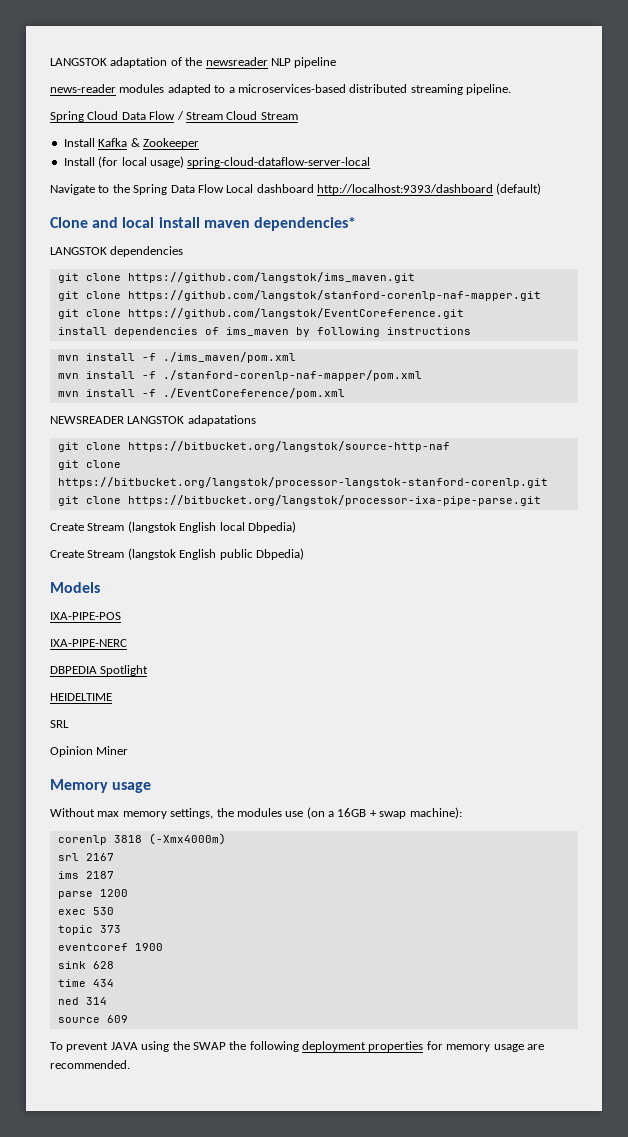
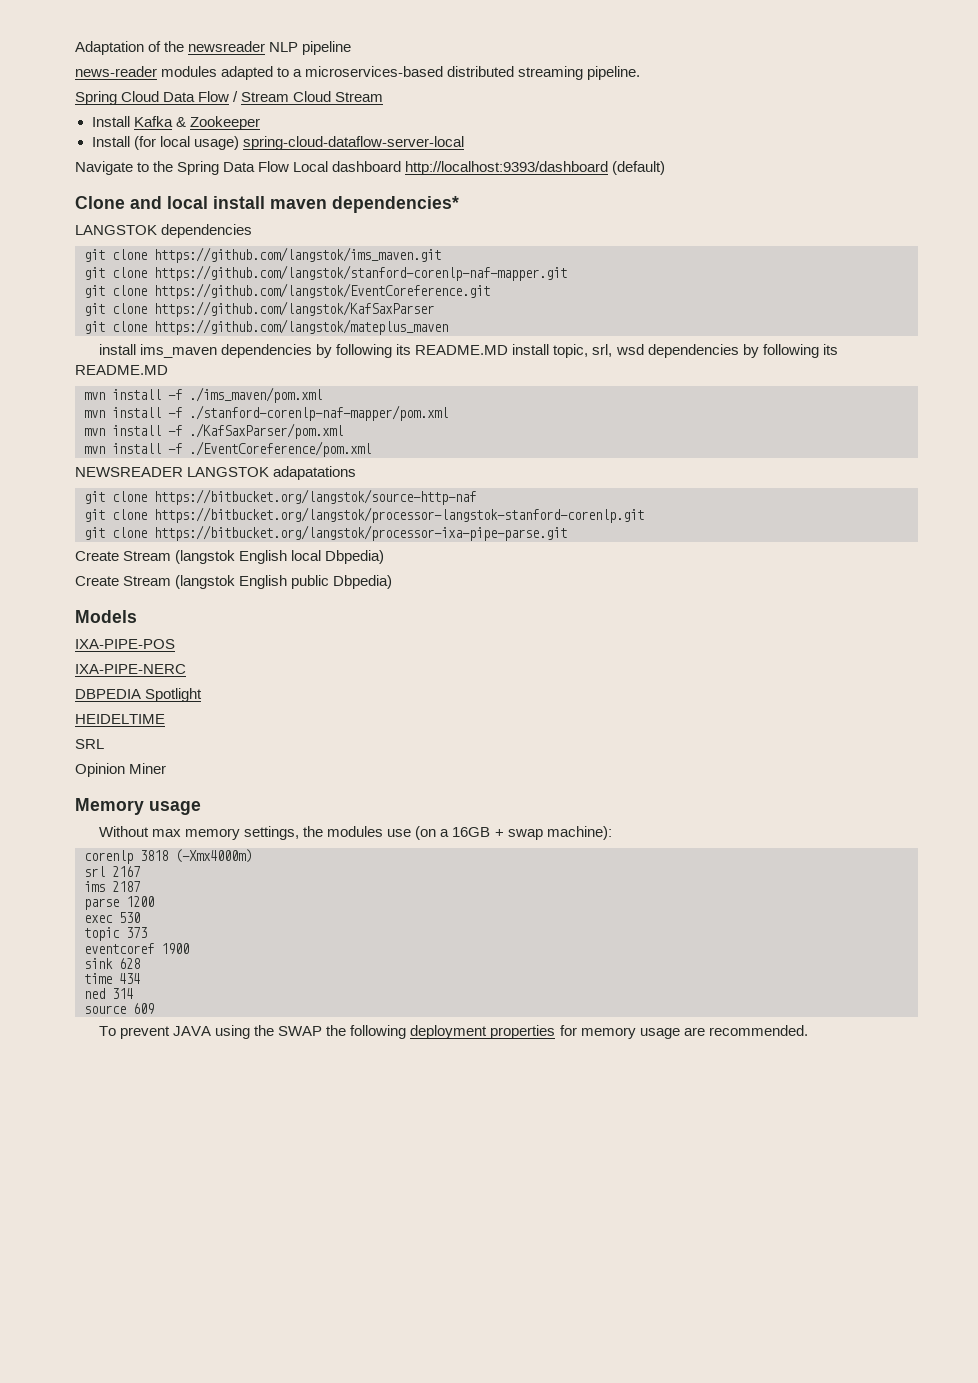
- LANGSTOK adaptation of the newsreader NLP pipeline
+ Adaptation of the newsreader NLP pipeline
- install dependencies of ims_maven by following instructions
+ git clone https://github.com/langstok/KafSaxParser
+ git clone https://github.com/langstok/mateplus_maven
+ install ims_maven dependencies by following its README.MD install topic, srl, wsd dependencies by following its README.MD
+ mvn install -f ./KafSaxParser/pom.xml

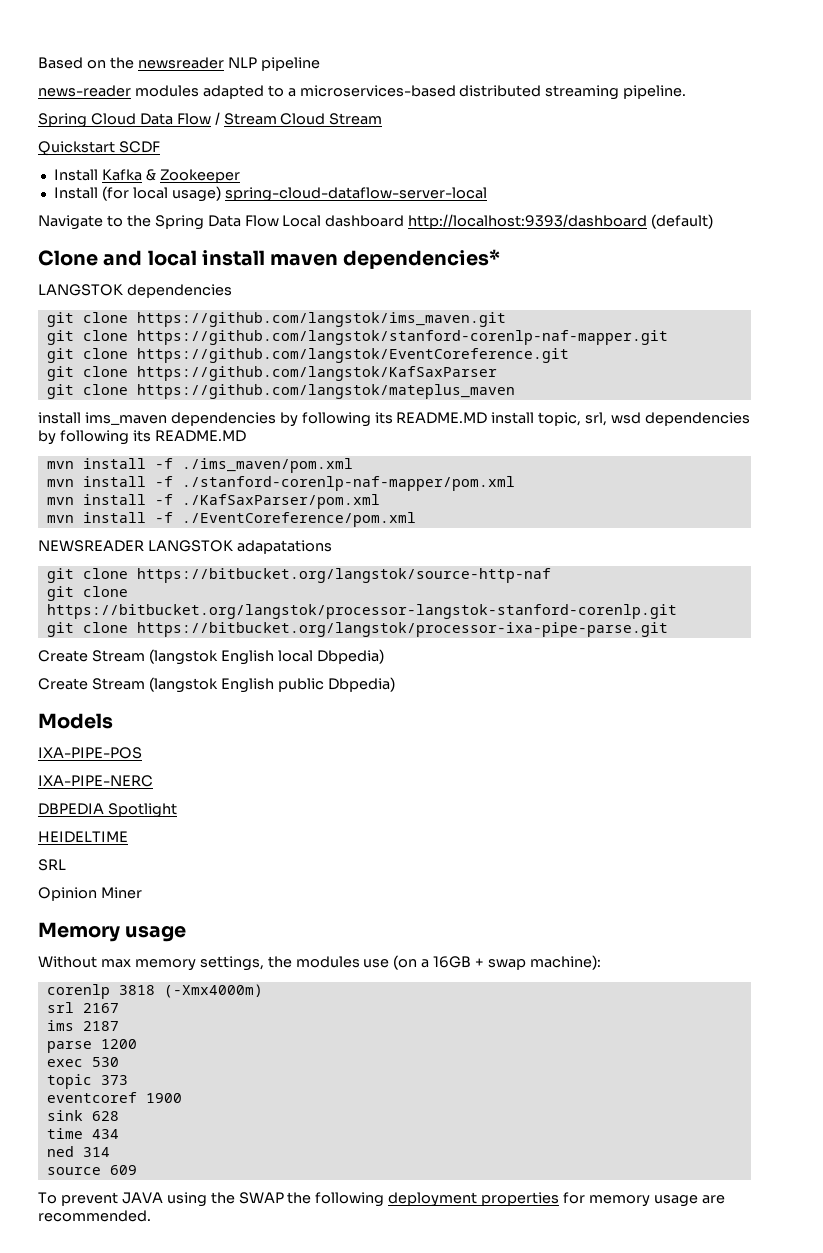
- Adaptation of the newsreader NLP pipeline
+ Based on the newsreader NLP pipeline
+ Quickstart SCDF

